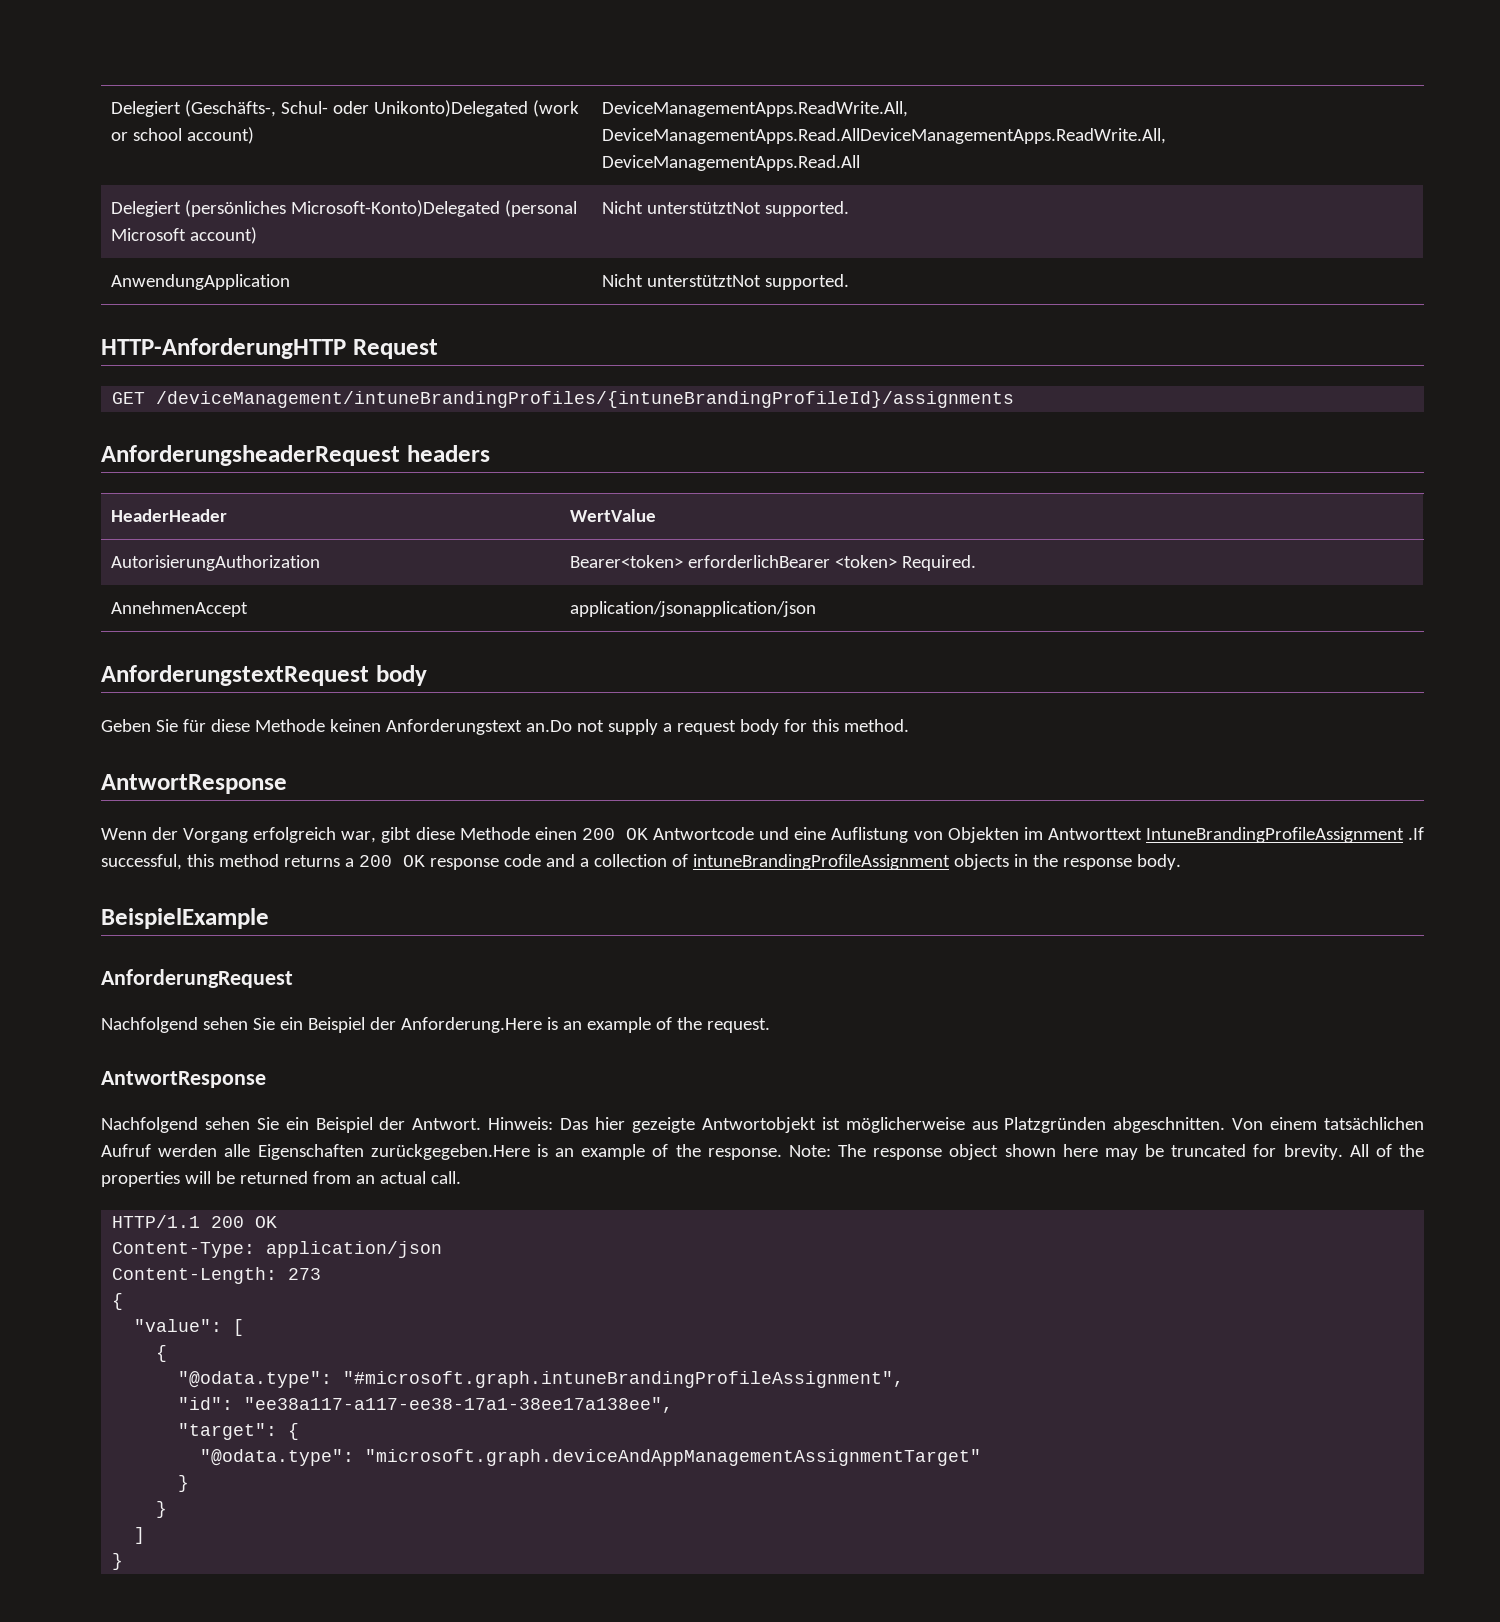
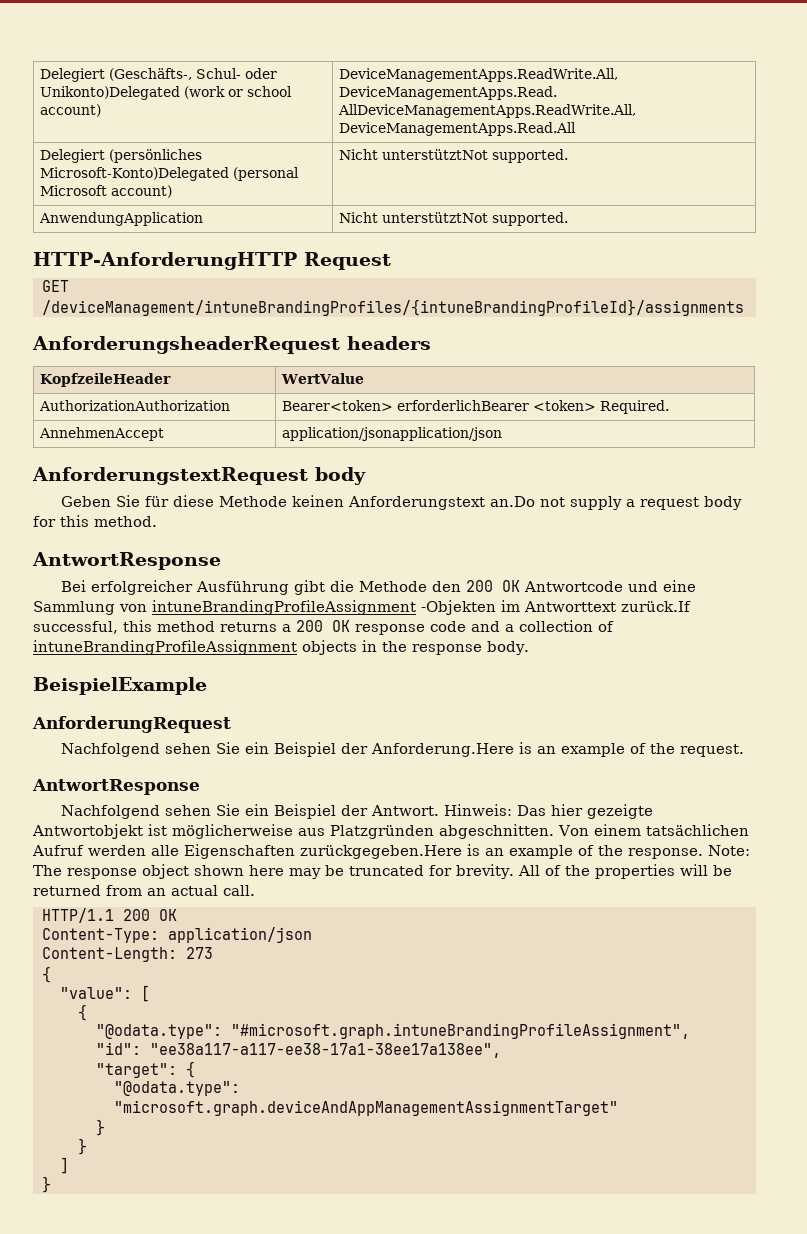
- HeaderHeader | WertValue
+ KopfzeileHeader | WertValue
- AutorisierungAuthorization | Bearer<token> erforderlichBearer <token> Required.
+ AuthorizationAuthorization | Bearer<token> erforderlichBearer <token> Required.
- Wenn der Vorgang erfolgreich war, gibt diese Methode einen 200 OK Antwortcode und eine Auflistung von Objekten im Antworttext IntuneBrandingProfileAssignment .If successful, this method returns a 200 OK response code and a collection of intuneBrandingProfileAssignment objects in the response body.
+ Bei erfolgreicher Ausführung gibt die Methode den 200 OK Antwortcode und eine Sammlung von intuneBrandingProfileAssignment -Objekten im Antworttext zurück.If successful, this method returns a 200 OK response code and a collection of intuneBrandingProfileAssignment objects in the response body.

